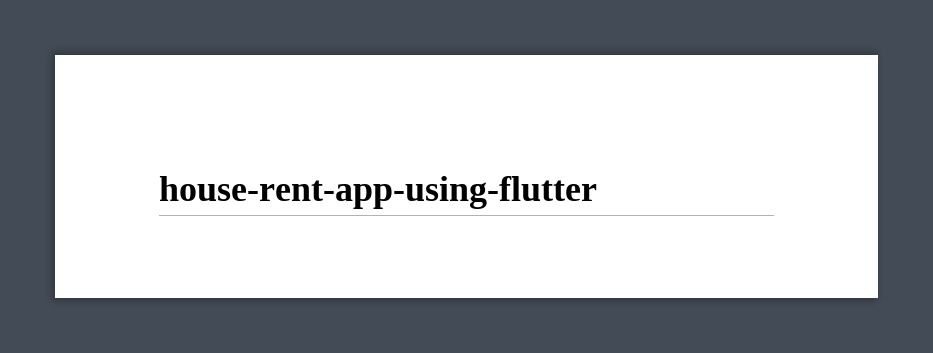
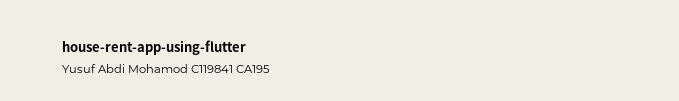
+ Yusuf Abdi Mohamod C119841 CA195

